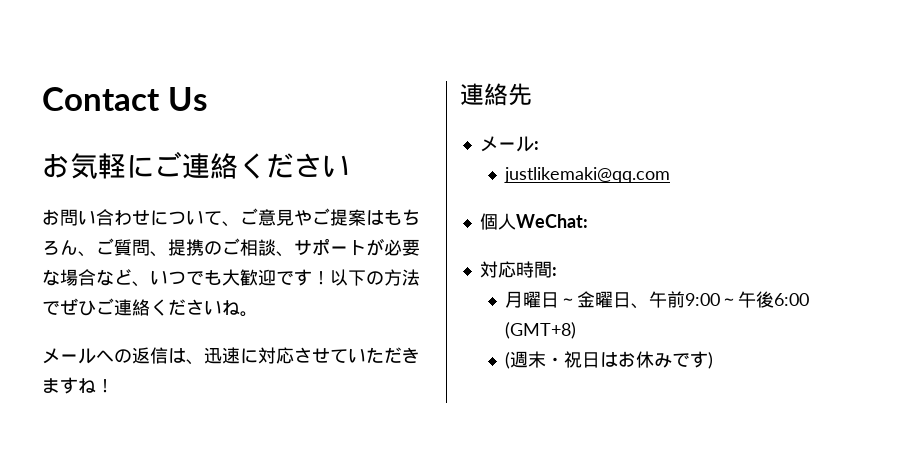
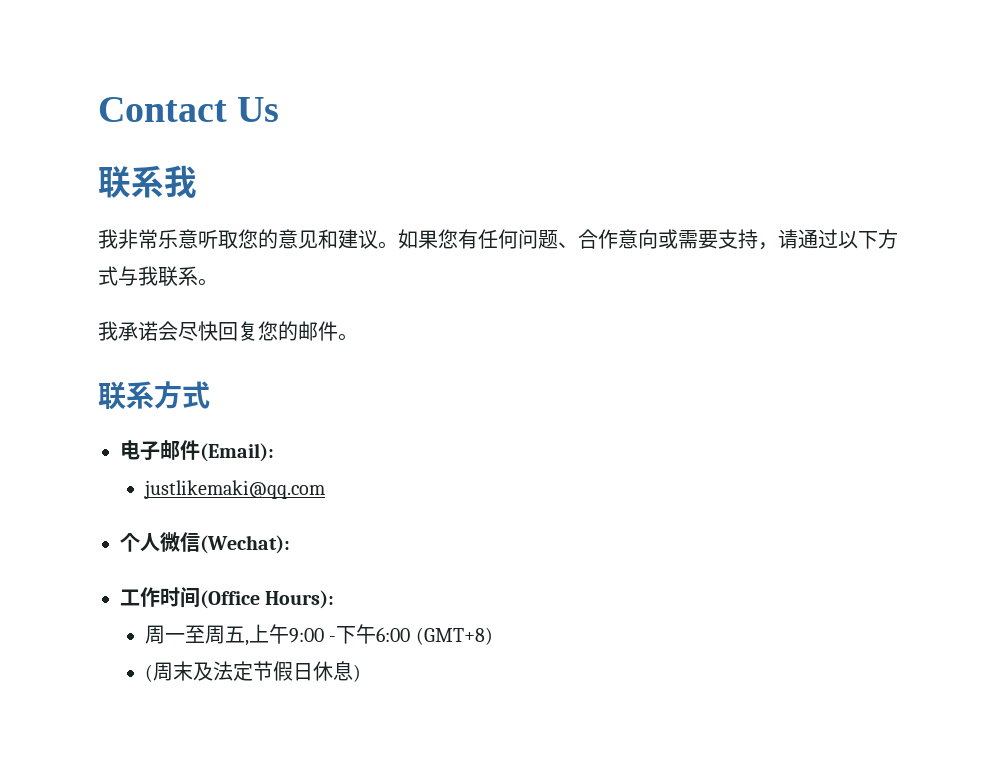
- お気軽にご連絡ください
- お問い合わせについて、ご意見やご提案はもちろん、ご質問、提携のご相談、サポートが必要な場合など、いつでも大歓迎です！以下の方法でぜひご連絡くださいね。
- メールへの返信は、迅速に対応させていただきますね！
- 連絡先
- メール:
+ 联系我
+ 我非常乐意听取您的意见和建议。如果您有任何问题、合作意向或需要支持，请通过以下方式与我联系。
+ 我承诺会尽快回复您的邮件。
+ 联系方式
+ 电子邮件(Email):
  justlikemaki@qq.com
- 個人WeChat:
- 対応時間:
- 月曜日～金曜日、午前9:00～午後6:00 (GMT+8)
- (週末・祝日はお休みです)
+ 个人微信(Wechat):
+ 工作时间(Office Hours):
+ 周一至周五,上午9:00 -下午6:00 (GMT+8)
+ (周末及法定节假日休息)

